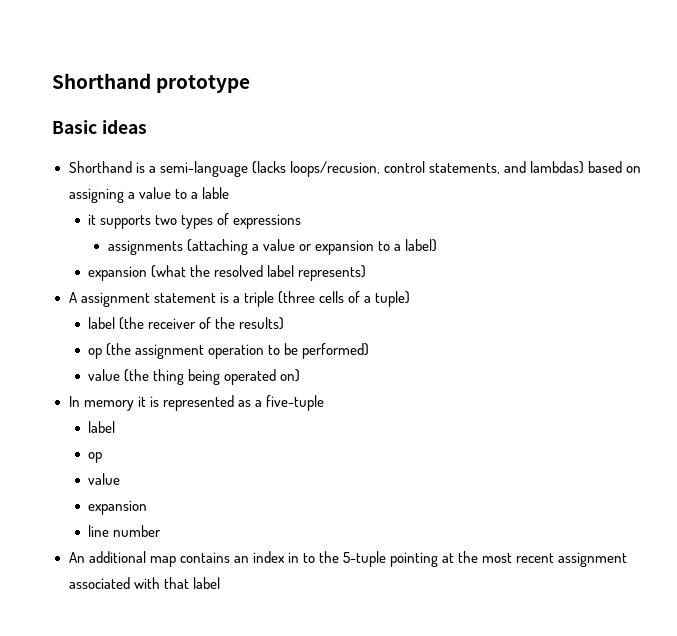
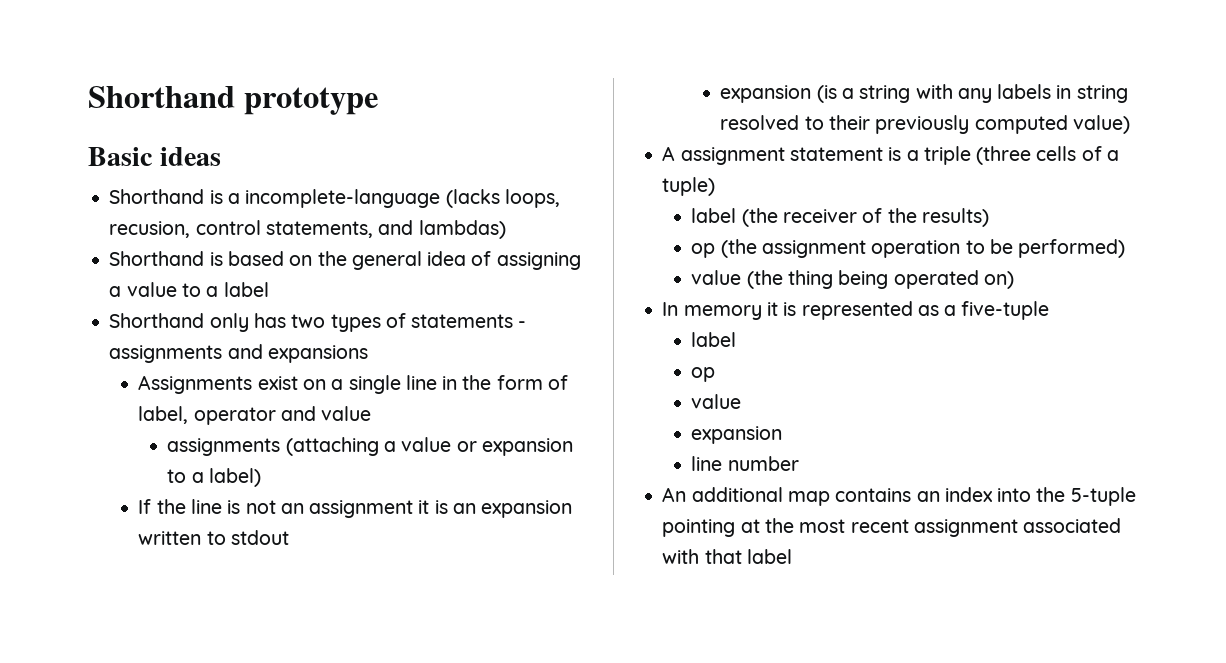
- Shorthand is a semi-language (lacks loops/recusion, control statements, and lambdas) based on assigning a value to a lable
- it supports two types of expressions
+ Shorthand is a incomplete-language (lacks loops, recusion, control statements, and lambdas)
+ Shorthand is based on the general idea of assigning a value to a label
+ Shorthand only has two types of statements - assignments and expansions
+ Assignments exist on a single line in the form of label, operator and value
- expansion (what the resolved label represents)
+ If the line is not an assignment it is an expansion written to stdout
+ expansion (is a string with any labels in string resolved to their previously computed value)
- An additional map contains an index in to the 5-tuple pointing at the most recent assignment associated with that label
+ An additional map contains an index into the 5-tuple pointing at the most recent assignment associated with that label

